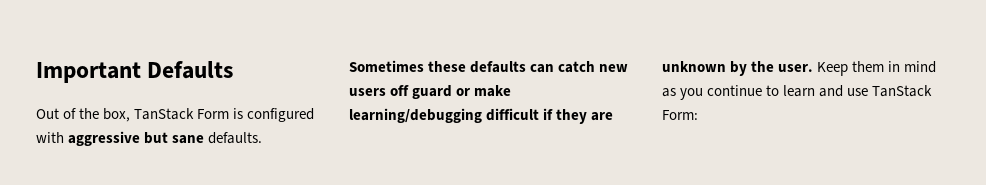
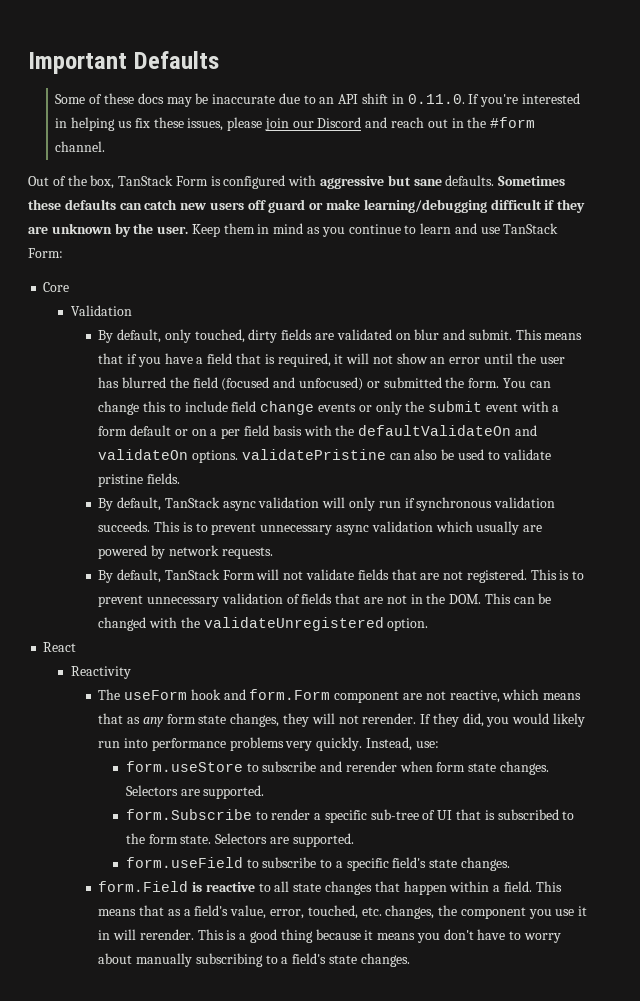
+ Some of these docs may be inaccurate due to an API shift in 0.11.0. If you're interested in helping us fix these issues, please join our Discord and reach out in the #form channel.
+ Core
+ Validation
+ By default, only touched, dirty fields are validated on blur and submit. This means that if you have a field that is required, it will not show an error until the user has blurred the field (focused and unfocused) or submitted the form. You can change this to include field change events or only the submit event with a form default or on a per field basis with the defaultValidateOn and validateOn options. validatePristine can also be used to validate pristine fields.
+ By default, TanStack async validation will only run if synchronous validation succeeds. This is to prevent unnecessary async validation which usually are powered by network requests.
+ By default, TanStack Form will not validate fields that are not registered. This is to prevent unnecessary validation of fields that are not in the DOM. This can be changed with the validateUnregistered option.
+ React
+ Reactivity
+ The useForm hook and form.Form component are not reactive, which means that as any form state changes, they will not rerender. If they did, you would likely run into performance problems very quickly. Instead, use:
+ form.useStore to subscribe and rerender when form state changes. Selectors are supported.
+ form.Subscribe to render a specific sub-tree of UI that is subscribed to the form state. Selectors are supported.
+ form.useField to subscribe to a specific field's state changes.
+ form.Field is reactive to all state changes that happen within a field. This means that as a field's value, error, touched, etc. changes, the component you use it in will rerender. This is a good thing because it means you don't have to worry about manually subscribing to a field's state changes.

